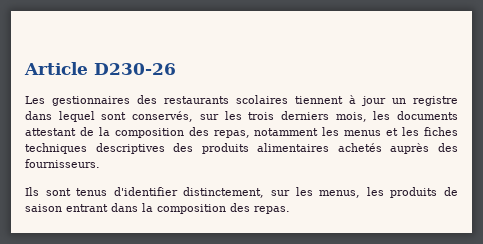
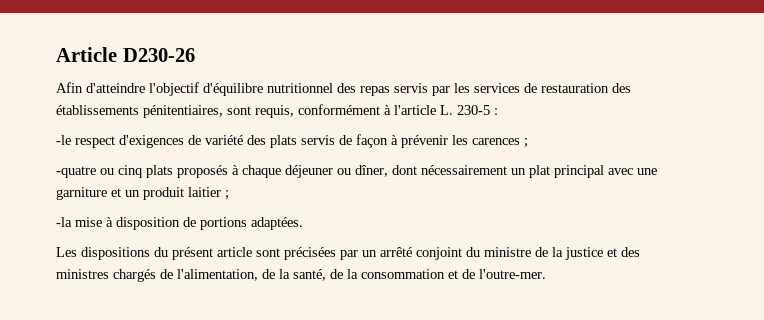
- Les gestionnaires des restaurants scolaires tiennent à jour un registre dans lequel sont conservés, sur les trois derniers mois, les documents attestant de la composition des repas, notamment les menus et les fiches techniques descriptives des produits alimentaires achetés auprès des fournisseurs.
- Ils sont tenus d'identifier distinctement, sur les menus, les produits de saison entrant dans la composition des repas.
+ Afin d'atteindre l'objectif d'équilibre nutritionnel des repas servis par les services de restauration des établissements pénitentiaires, sont requis, conformément à l'article L. 230-5 :
+ -le respect d'exigences de variété des plats servis de façon à prévenir les carences ;
+ -quatre ou cinq plats proposés à chaque déjeuner ou dîner, dont nécessairement un plat principal avec une garniture et un produit laitier ;
+ -la mise à disposition de portions adaptées.
+ Les dispositions du présent article sont précisées par un arrêté conjoint du ministre de la justice et des ministres chargés de l'alimentation, de la santé, de la consommation et de l'outre-mer.

